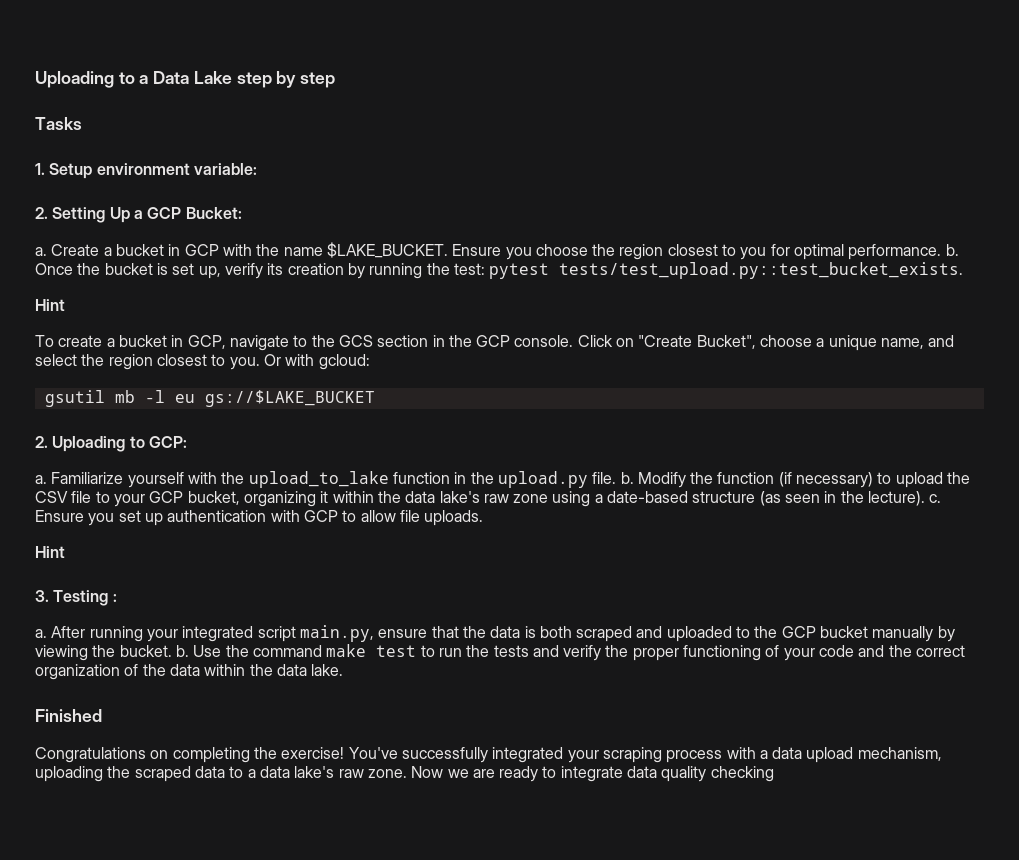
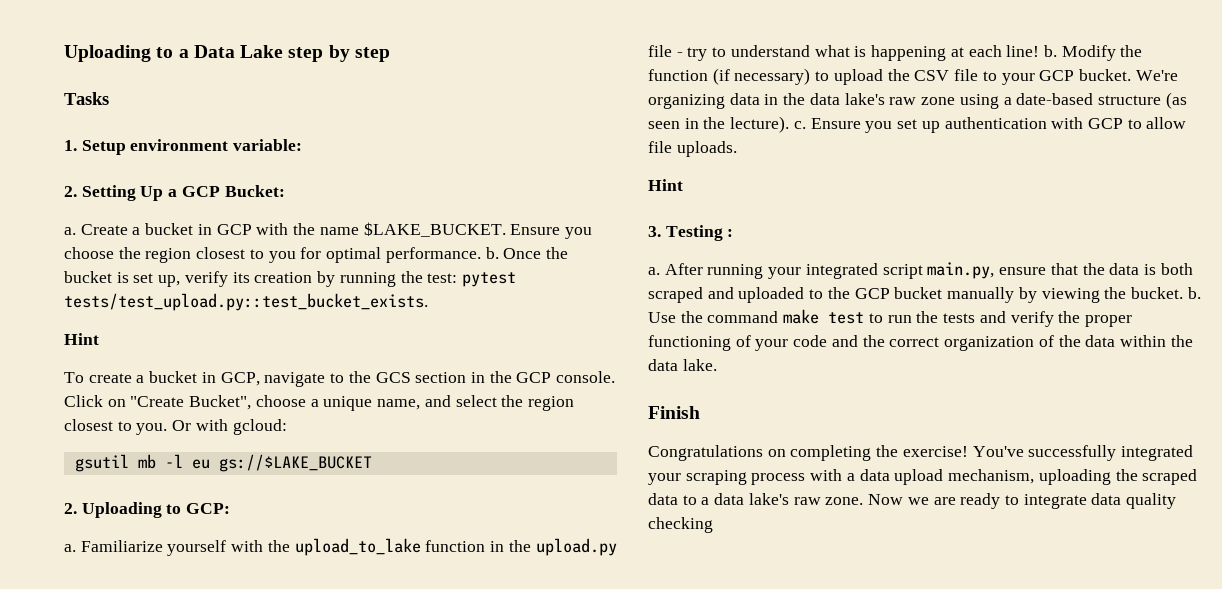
- Familiarize yourself with the upload_to_lake function in the upload.py file. b.
+ Familiarize yourself with the upload_to_lake function in the upload.py file - try to understand what is happening at each line! b.
- Modify the function (if necessary) to upload the CSV file to your GCP bucket, organizing it within the data lake's raw zone using a date-based structure (as seen in the lecture). c.
+ Modify the function (if necessary) to upload the CSV file to your GCP bucket. We're organizing data in the data lake's raw zone using a date-based structure (as seen in the lecture). c.
- Finished
+ Finish

